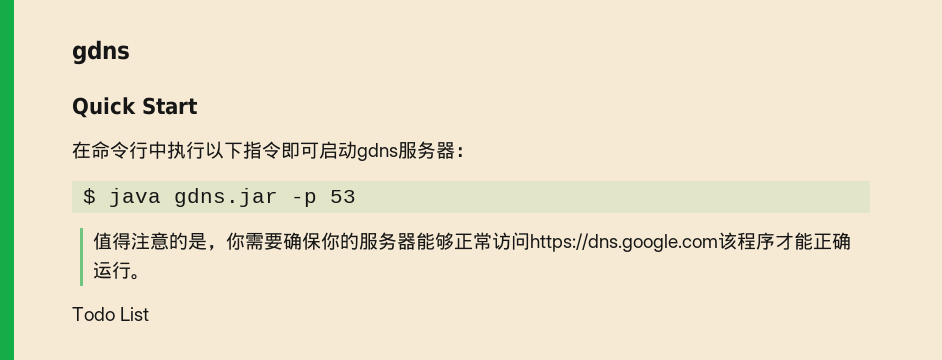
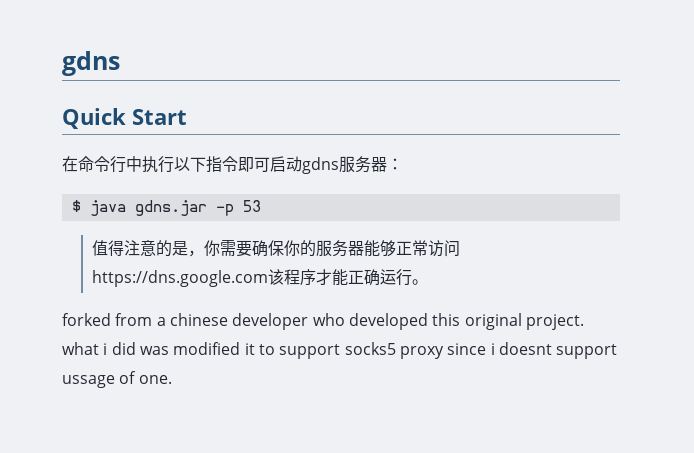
- Todo List
+ forked from a chinese developer who developed this original project. what i did was modified it to support socks5 proxy since i doesnt support ussage of one.

